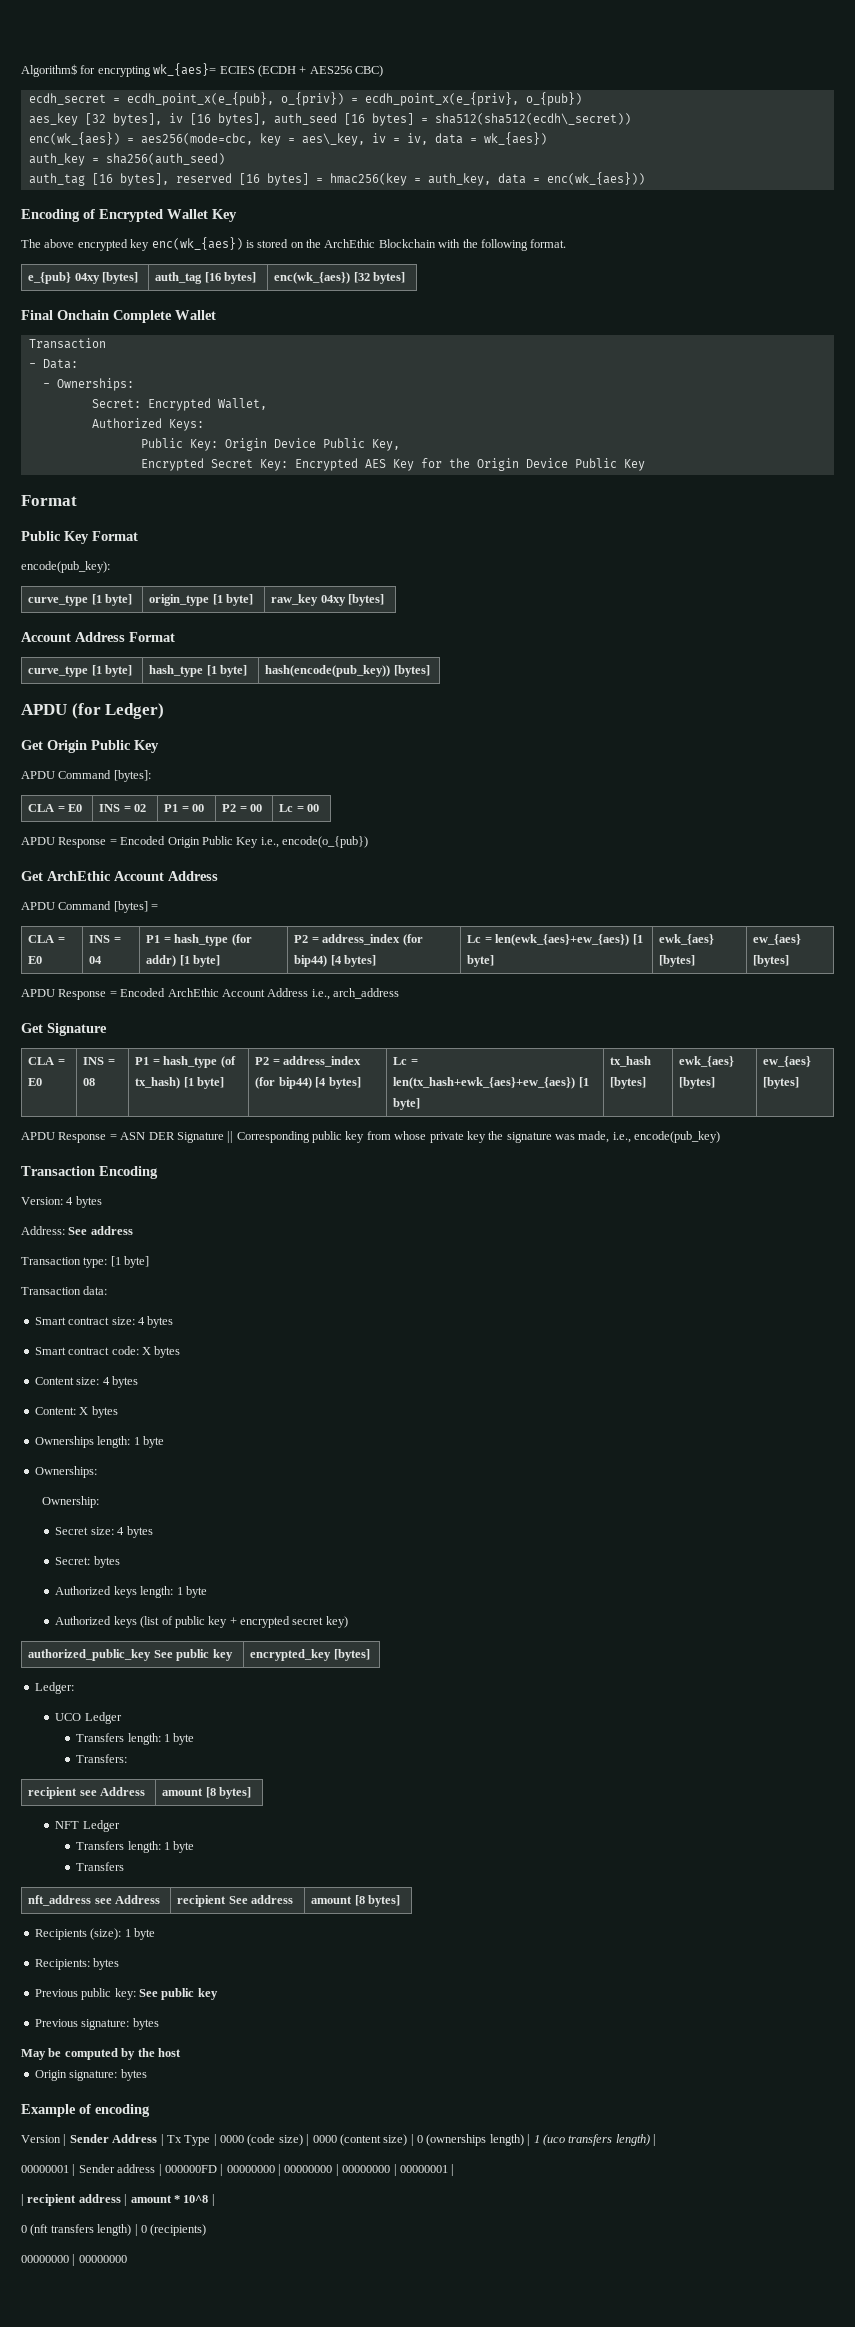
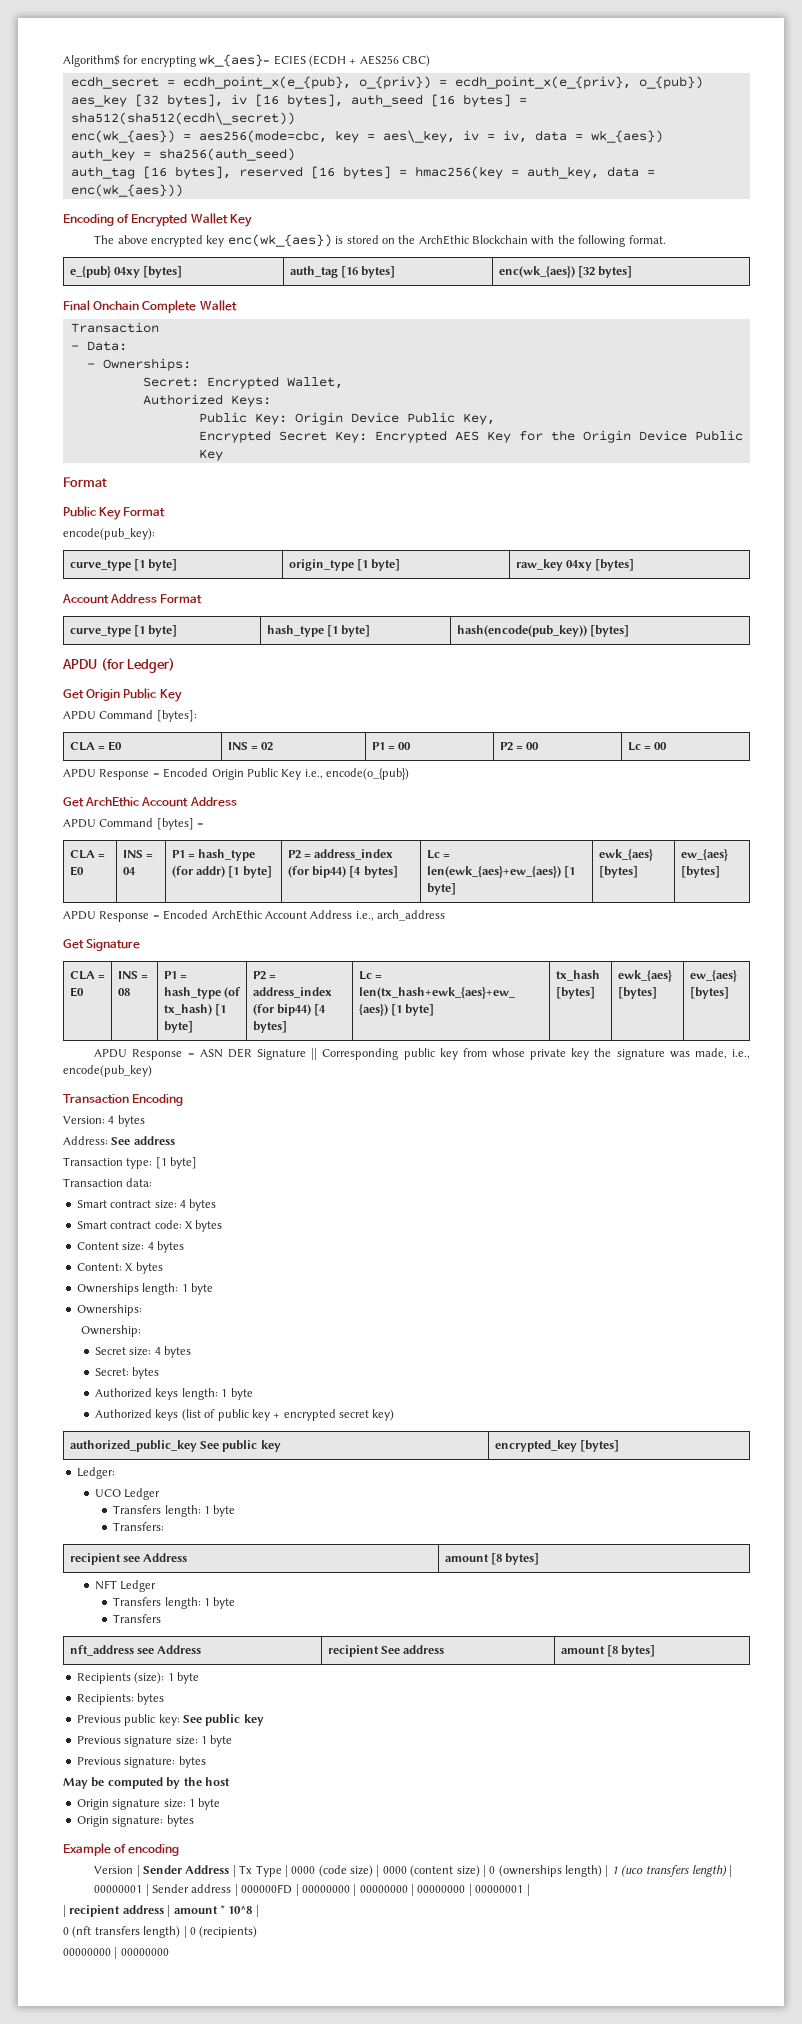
+ Previous signature size: 1 byte
+ Origin signature size: 1 byte

